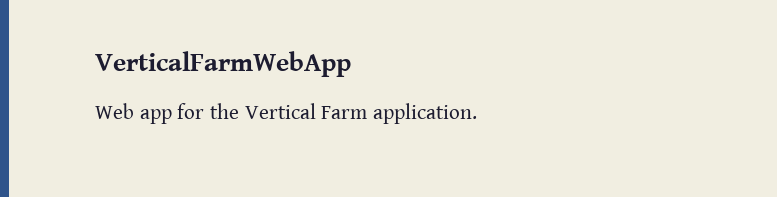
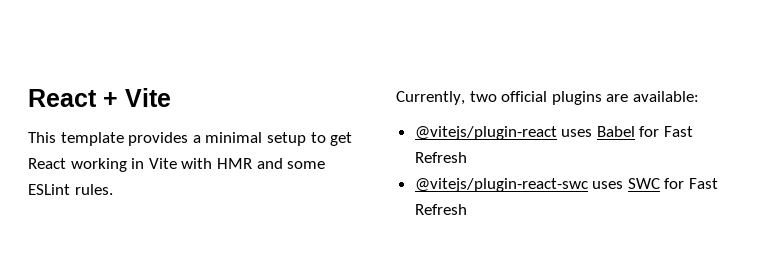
- VerticalFarmWebApp
- Web app for the Vertical Farm application.
+ React + Vite
+ This template provides a minimal setup to get React working in Vite with HMR and some ESLint rules.
+ Currently, two official plugins are available:
+ @vitejs/plugin-react uses Babel for Fast Refresh
+ @vitejs/plugin-react-swc uses SWC for Fast Refresh

